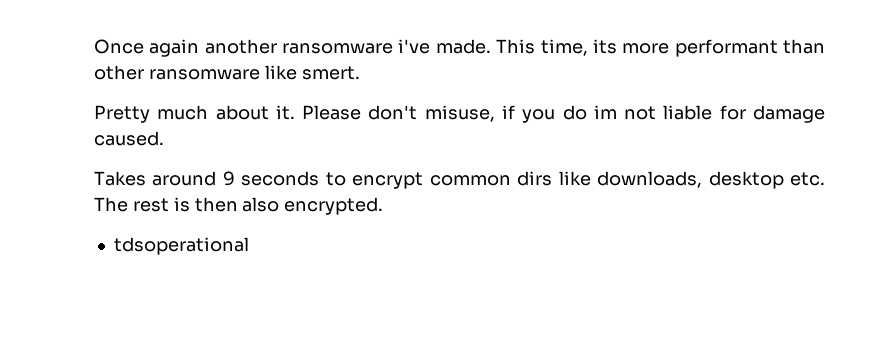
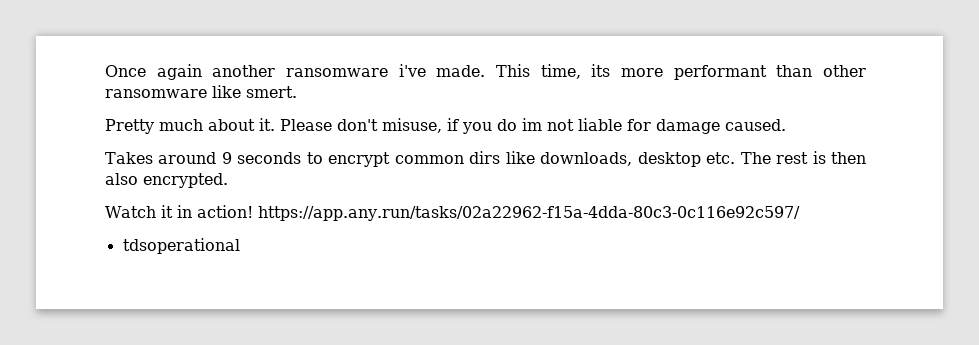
+ Watch it in action! https://app.any.run/tasks/02a22962-f15a-4dda-80c3-0c116e92c597/

